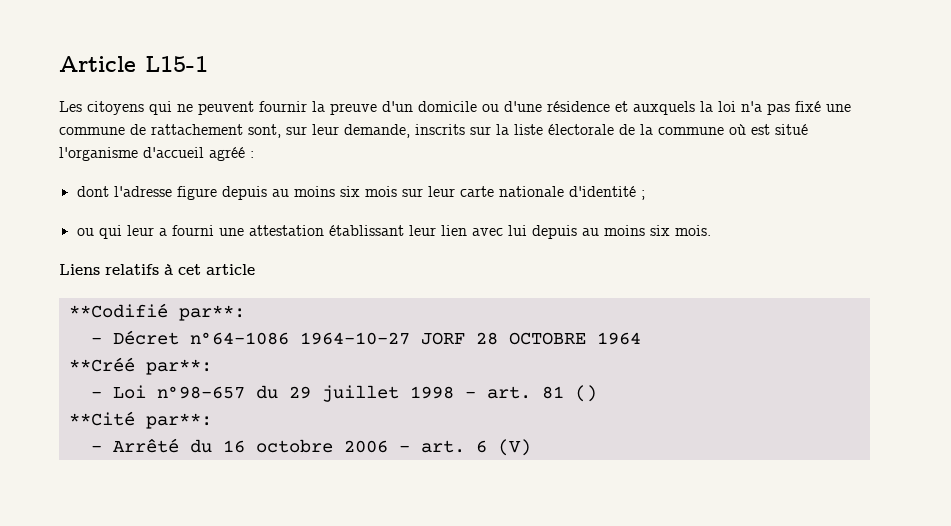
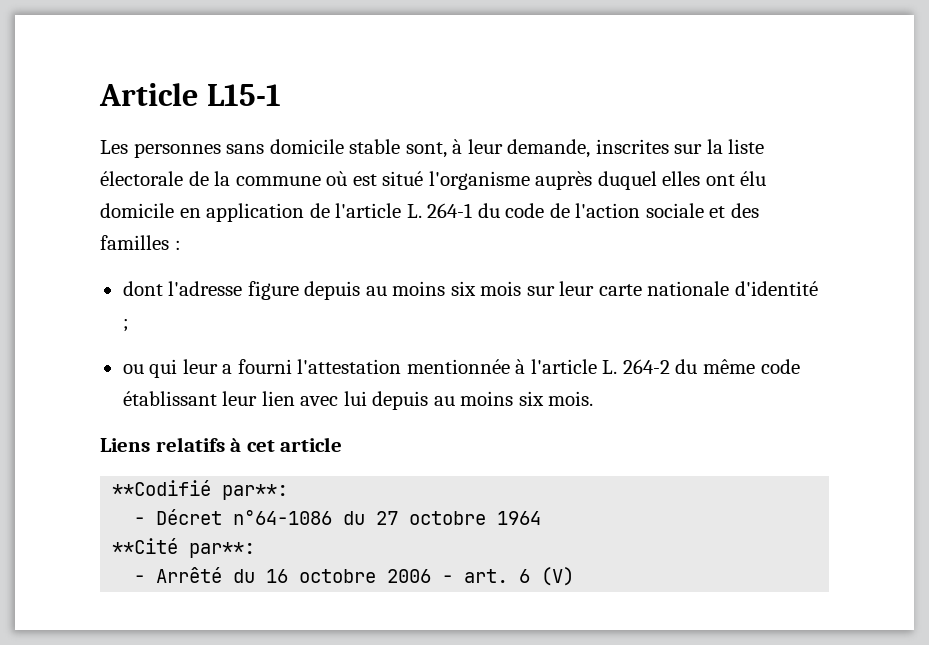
- Les citoyens qui ne peuvent fournir la preuve d'un domicile ou d'une résidence et auxquels la loi n'a pas fixé une commune de rattachement sont, sur leur demande, inscrits sur la liste électorale de la commune où est situé l'organisme d'accueil agréé :
+ Les personnes sans domicile stable sont, à leur demande, inscrites sur la liste électorale de la commune où est situé l'organisme auprès duquel elles ont élu domicile en application de l'article L. 264-1 du code de l'action sociale et des familles :
- ou qui leur a fourni une attestation établissant leur lien avec lui depuis au moins six mois.
+ ou qui leur a fourni l'attestation mentionnée à l'article L. 264-2 du même code établissant leur lien avec lui depuis au moins six mois.
- - Décret n°64-1086 1964-10-27 JORF 28 OCTOBRE 1964
- **Créé par**:
- - Loi n°98-657 du 29 juillet 1998 - art. 81 ()
+ - Décret n°64-1086 du 27 octobre 1964

